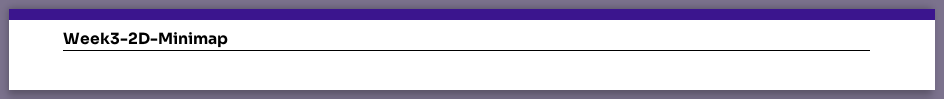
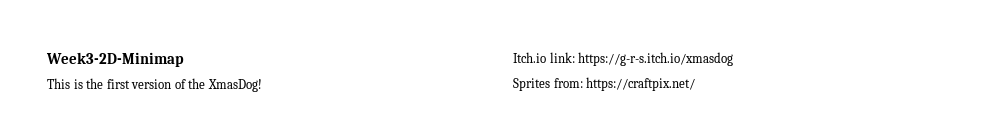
+ This is the first version of the XmasDog!
+ Itch.io link: https://g-r-s.itch.io/xmasdog
+ Sprites from: https://craftpix.net/

